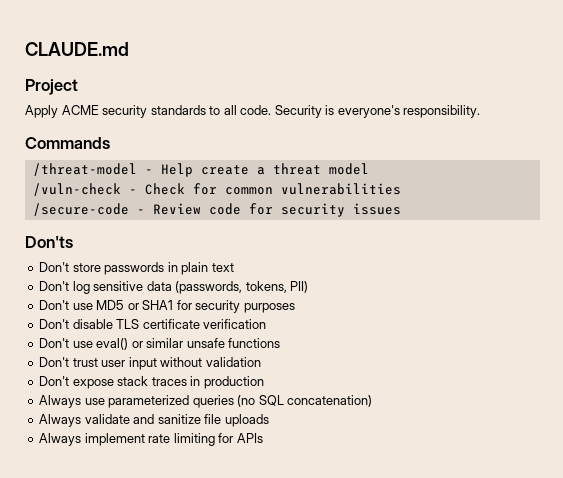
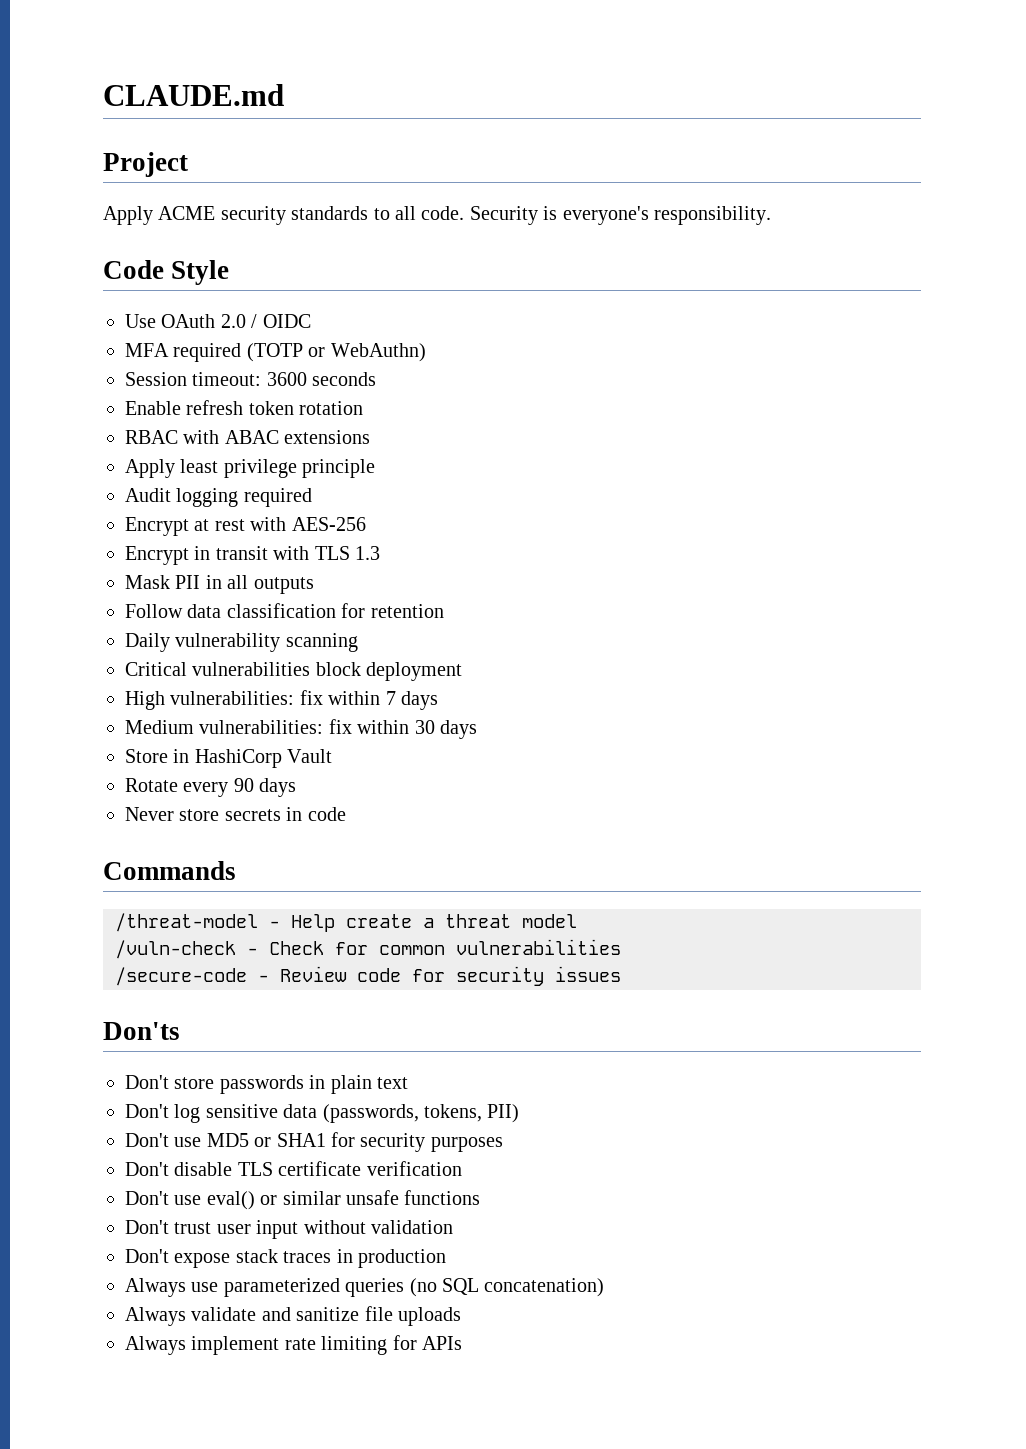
+ Code Style
+ Use OAuth 2.0 / OIDC
+ MFA required (TOTP or WebAuthn)
+ Session timeout: 3600 seconds
+ Enable refresh token rotation
+ RBAC with ABAC extensions
+ Apply least privilege principle
+ Audit logging required
+ Encrypt at rest with AES-256
+ Encrypt in transit with TLS 1.3
+ Mask PII in all outputs
+ Follow data classification for retention
+ Daily vulnerability scanning
+ Critical vulnerabilities block deployment
+ High vulnerabilities: fix within 7 days
+ Medium vulnerabilities: fix within 30 days
+ Store in HashiCorp Vault
+ Rotate every 90 days
+ Never store secrets in code

